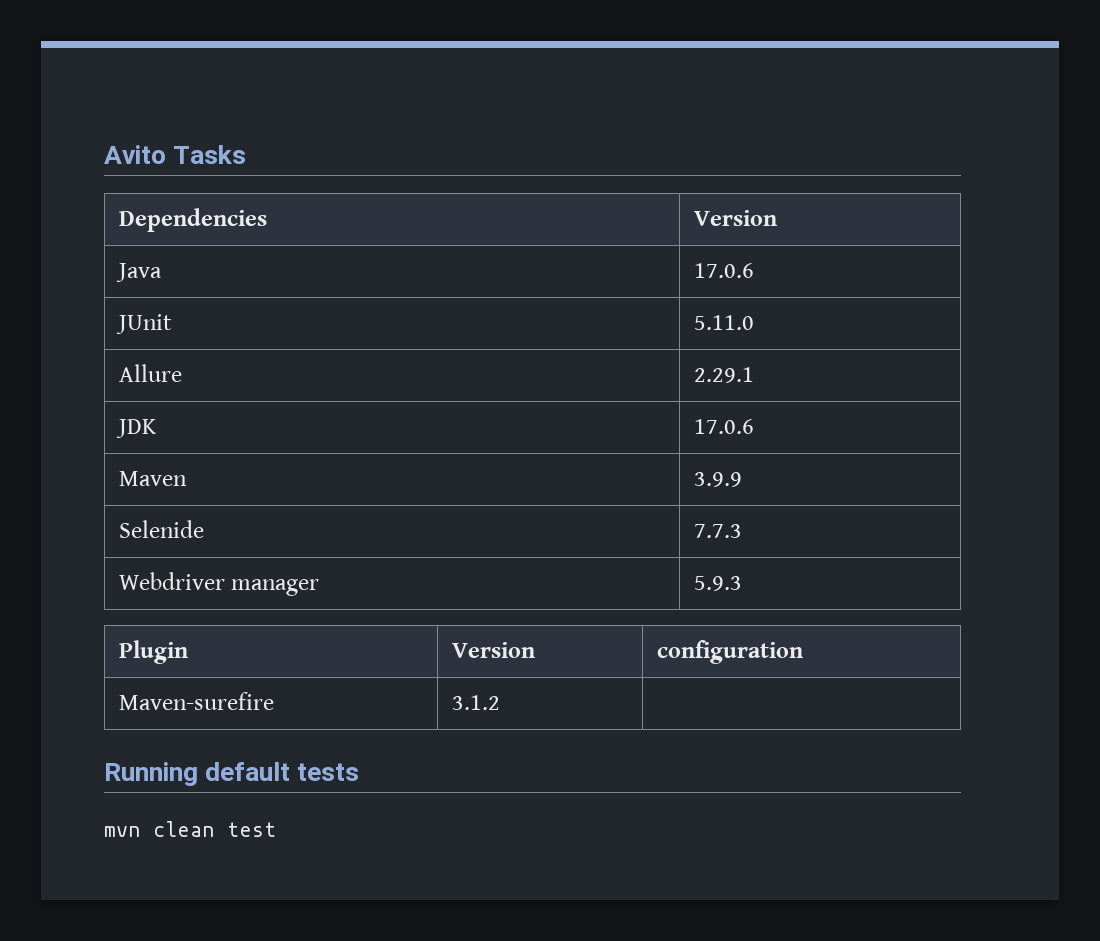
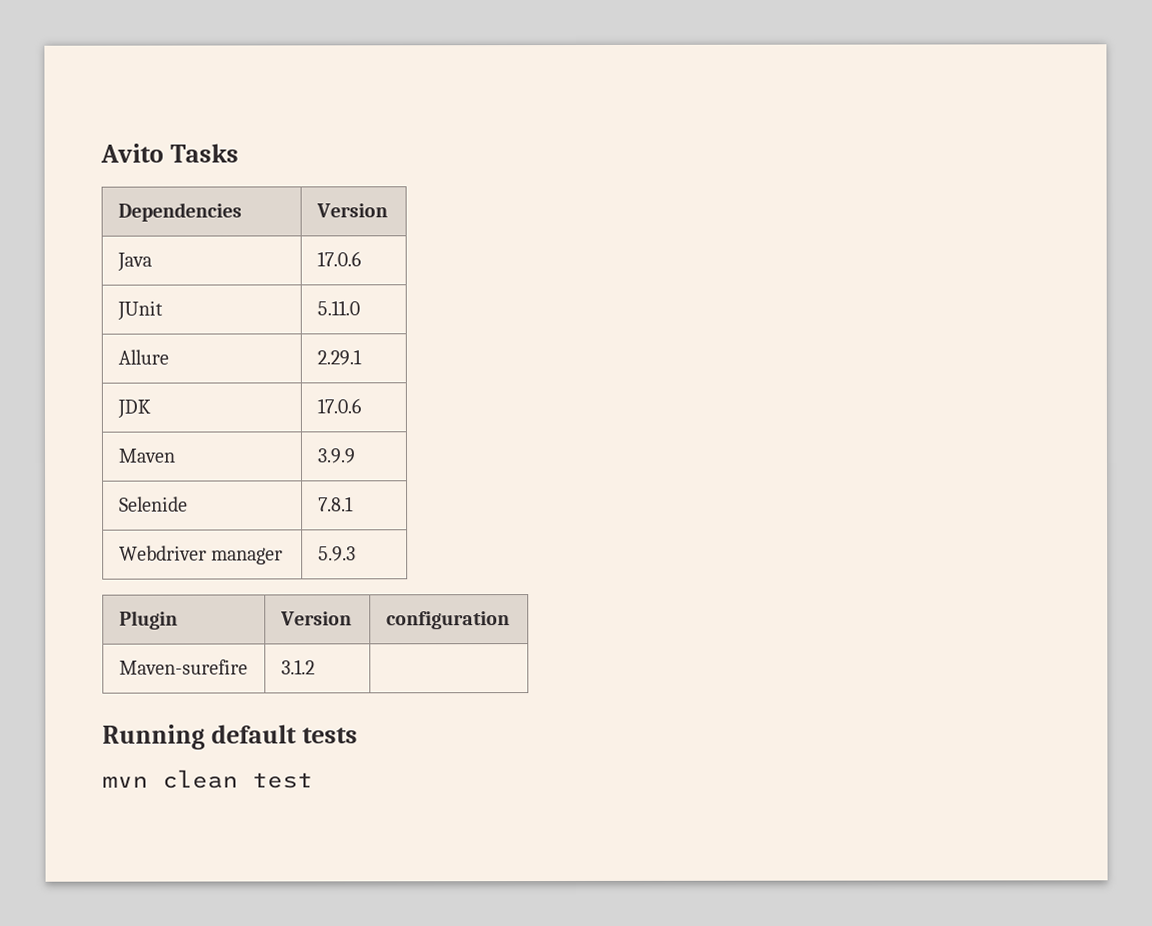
- Selenide | 7.7.3
+ Selenide | 7.8.1

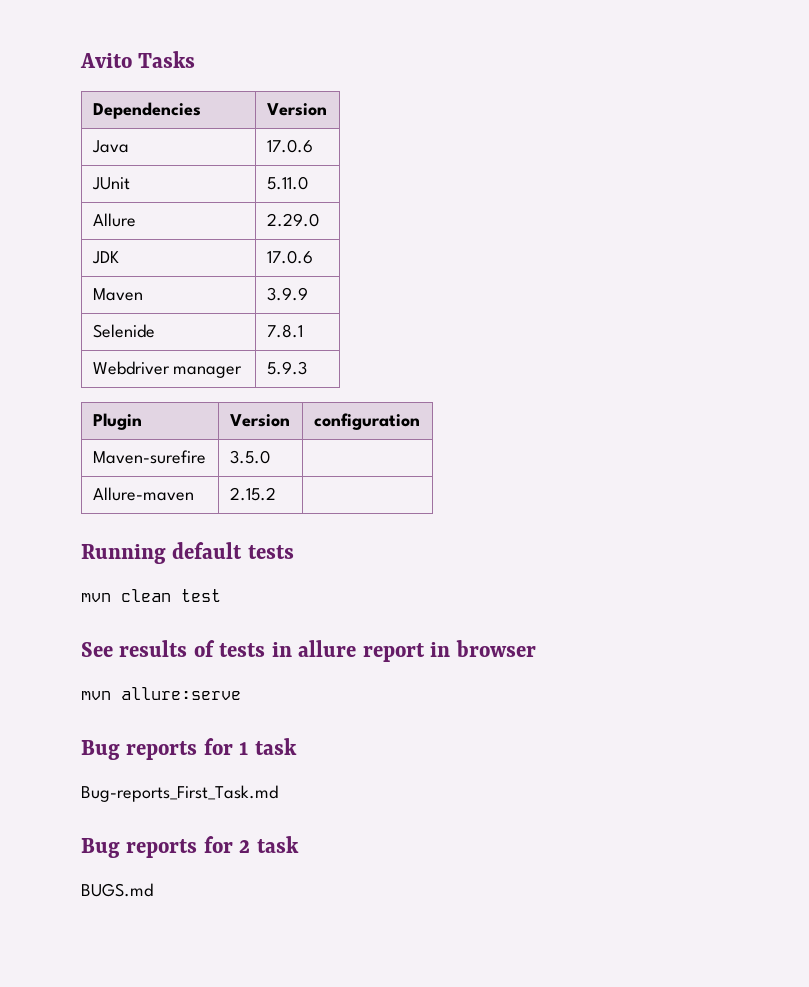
- Allure | 2.29.1
+ Allure | 2.29.0
- Maven-surefire | 3.1.2 |
+ Maven-surefire | 3.5.0 |
+ Allure-maven | 2.15.2 |
+ See results of tests in allure report in browser
+ mvn allure:serve
+ Bug reports for 1 task
+ Bug-reports_First_Task.md
+ Bug reports for 2 task
+ BUGS.md

